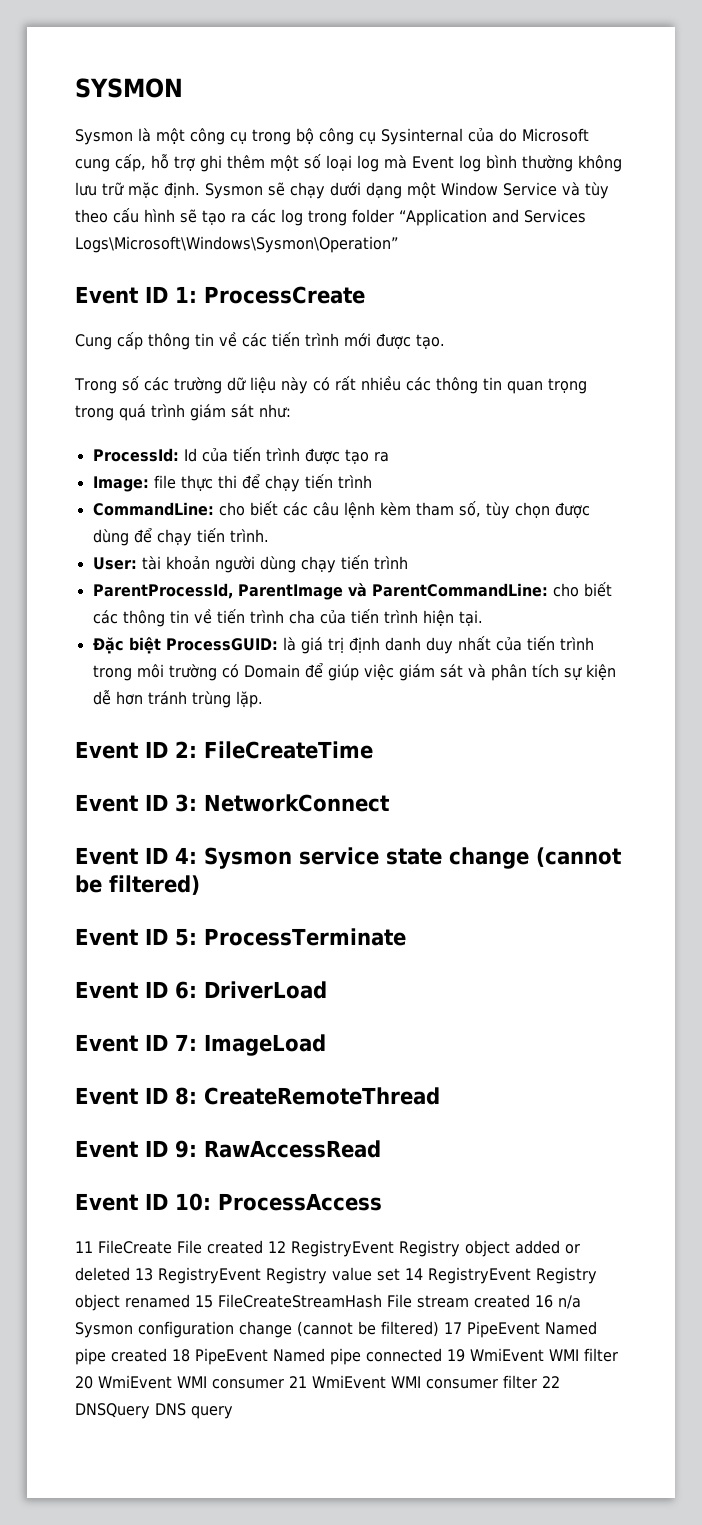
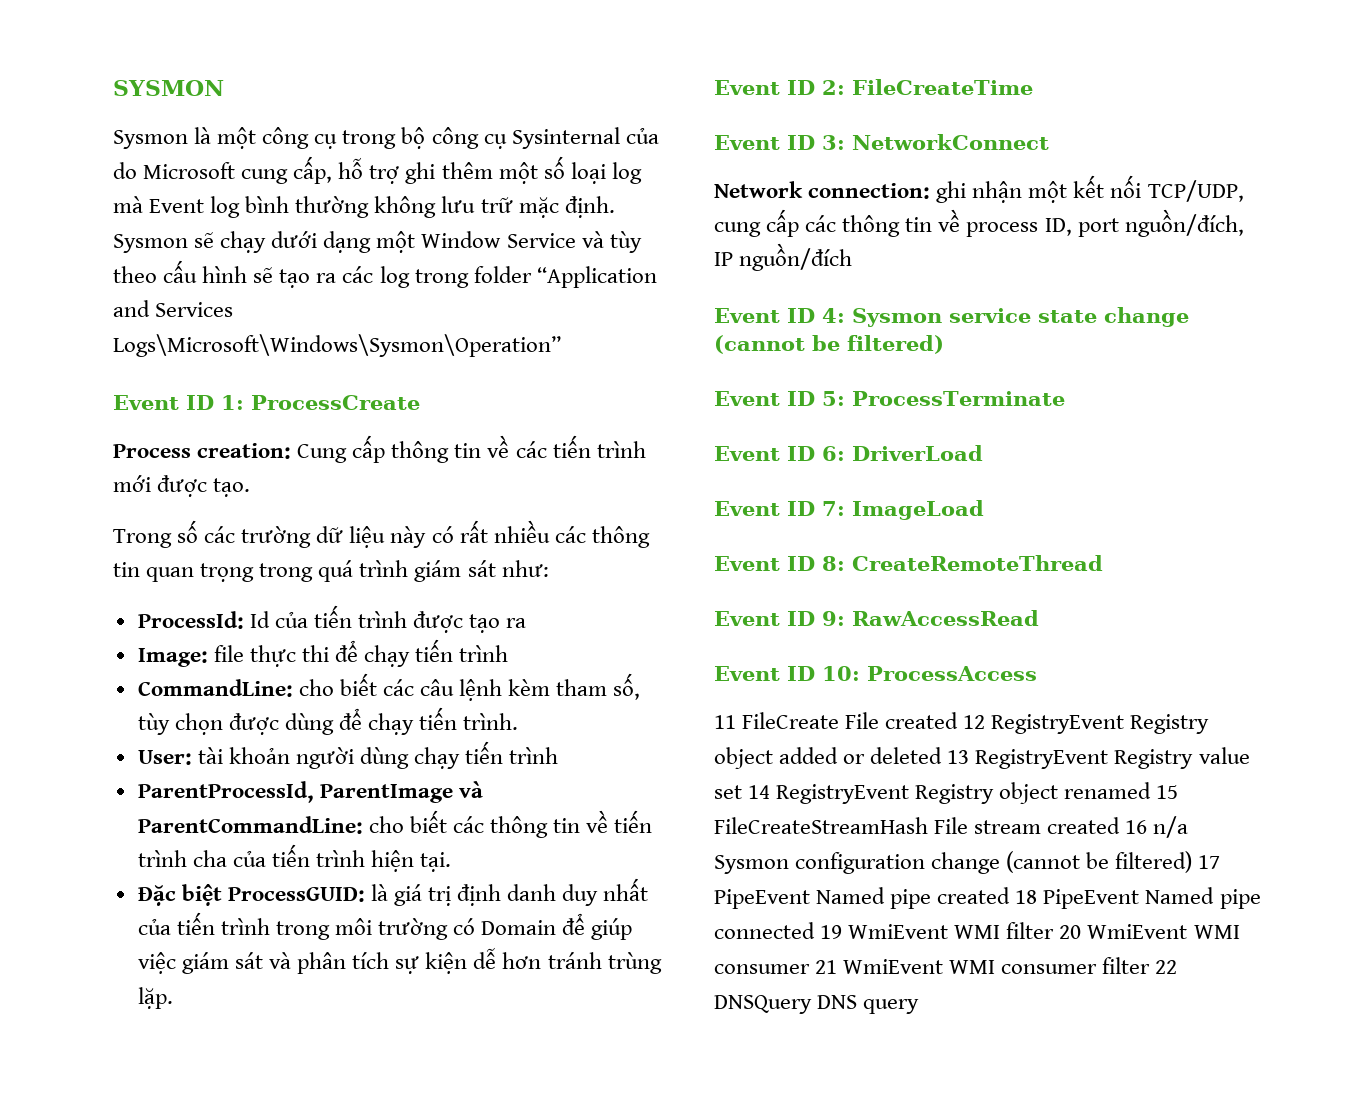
- Cung cấp thông tin về các tiến trình mới được tạo.
+ Process creation: Cung cấp thông tin về các tiến trình mới được tạo.
+ Network connection: ghi nhận một kết nối TCP/UDP, cung cấp các thông tin về process ID, port nguồn/đích, IP nguồn/đích

